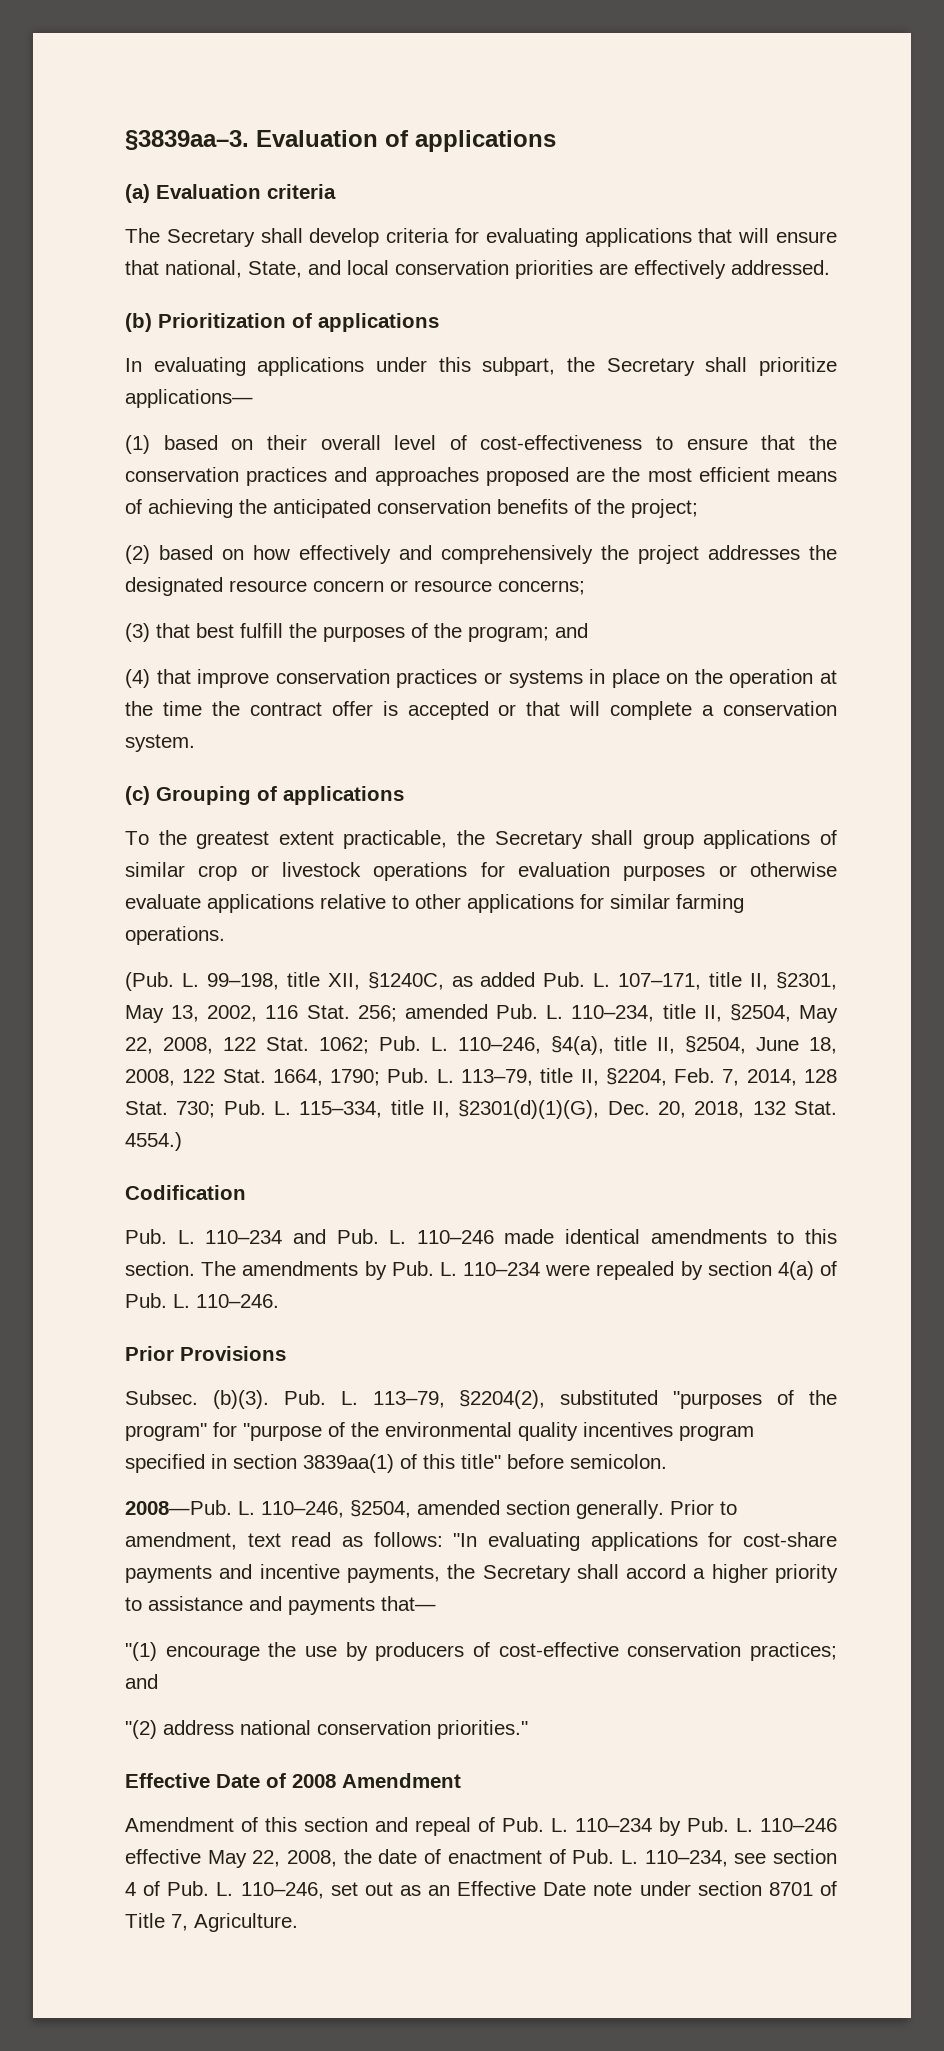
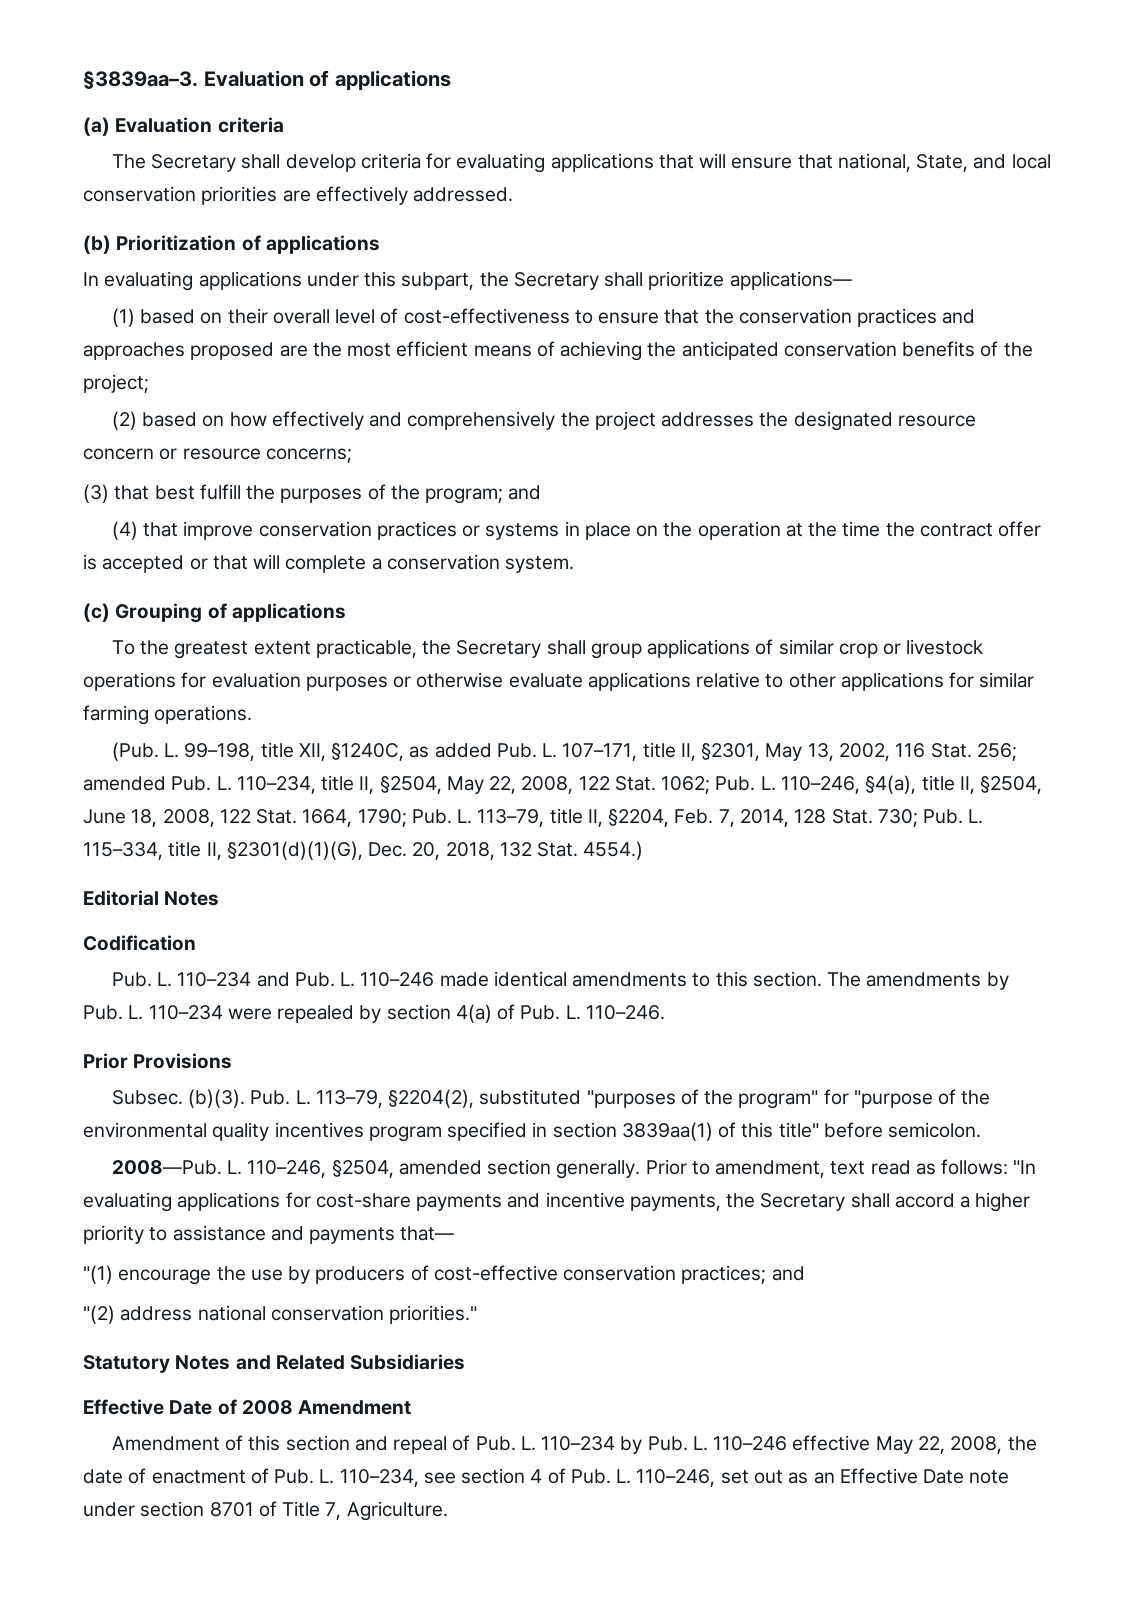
+ Editorial Notes
+ Statutory Notes and Related Subsidiaries

